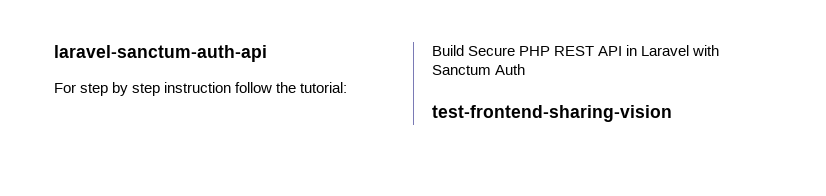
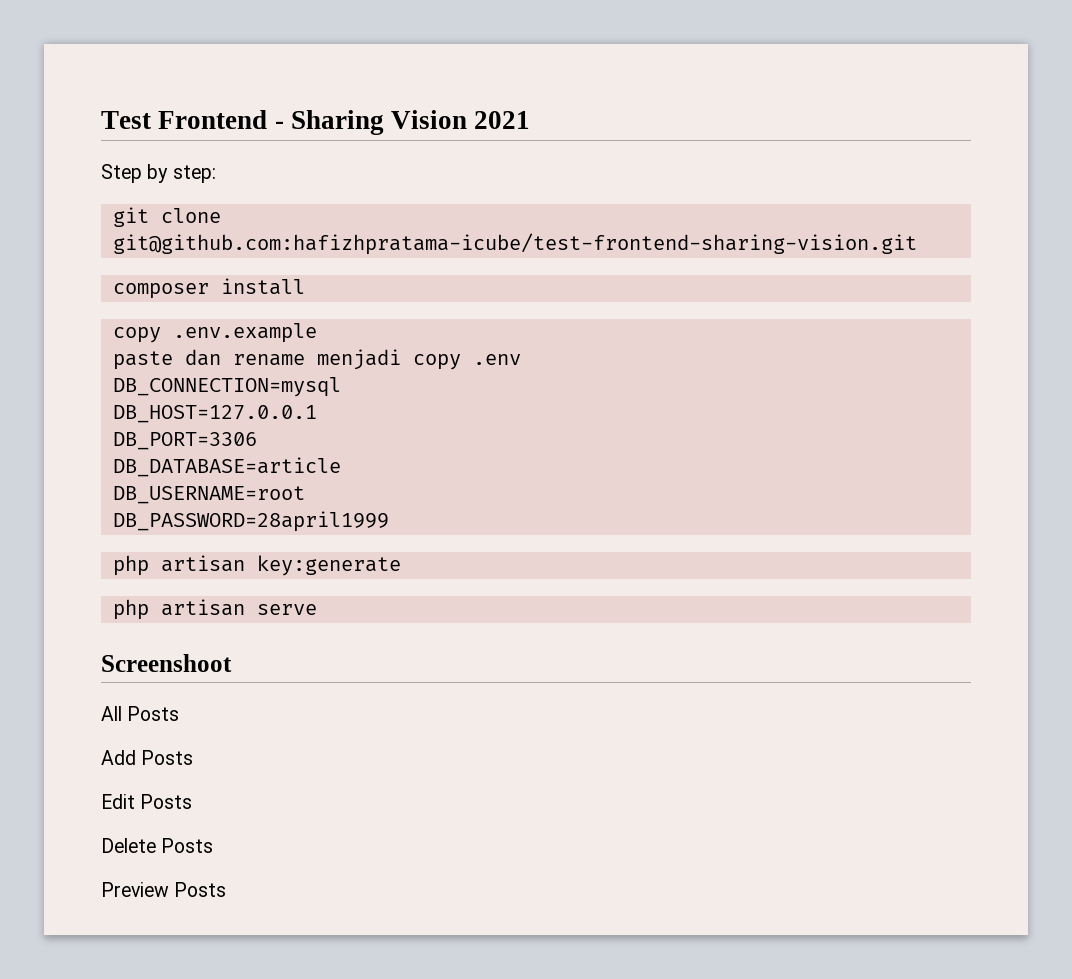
- laravel-sanctum-auth-api
- For step by step instruction follow the tutorial:
- Build Secure PHP REST API in Laravel with Sanctum Auth
- test-frontend-sharing-vision
+ Test Frontend - Sharing Vision 2021
+ Step by step:
+ git clone git@github.com:hafizhpratama-icube/test-frontend-sharing-vision.git
+ composer install
+ copy .env.example
+ paste dan rename menjadi copy .env
+ DB_CONNECTION=mysql
+ DB_HOST=127.0.0.1
+ DB_PORT=3306
+ DB_DATABASE=article
+ DB_USERNAME=root
+ DB_PASSWORD=28april1999
+ php artisan key:generate
+ php artisan serve
+ Screenshoot
+ All Posts
+ Add Posts
+ Edit Posts
+ Delete Posts
+ Preview Posts

